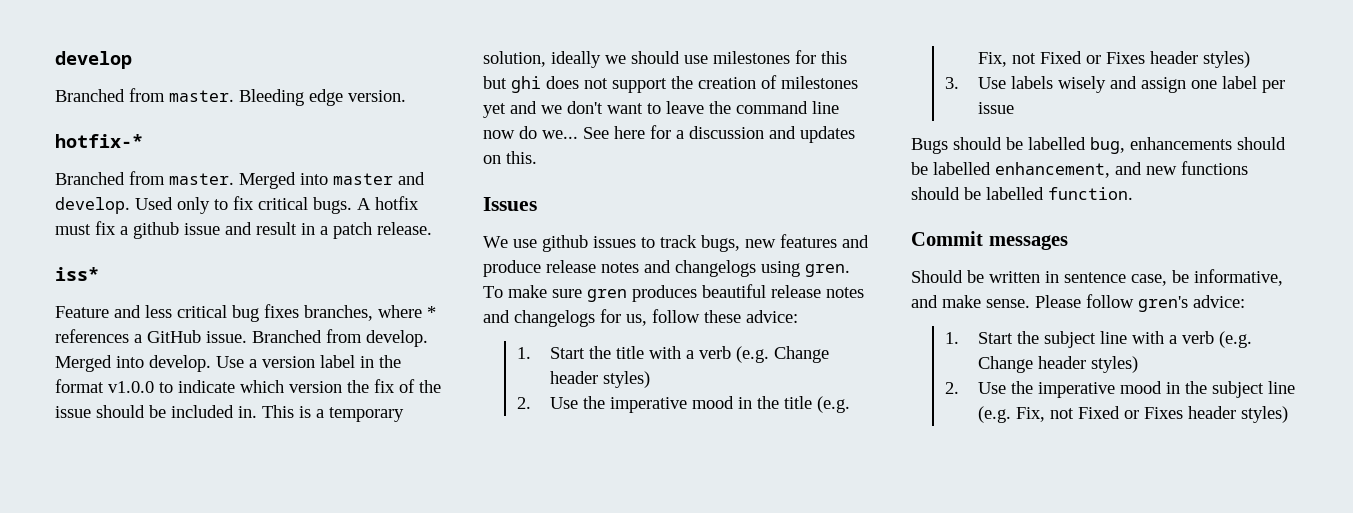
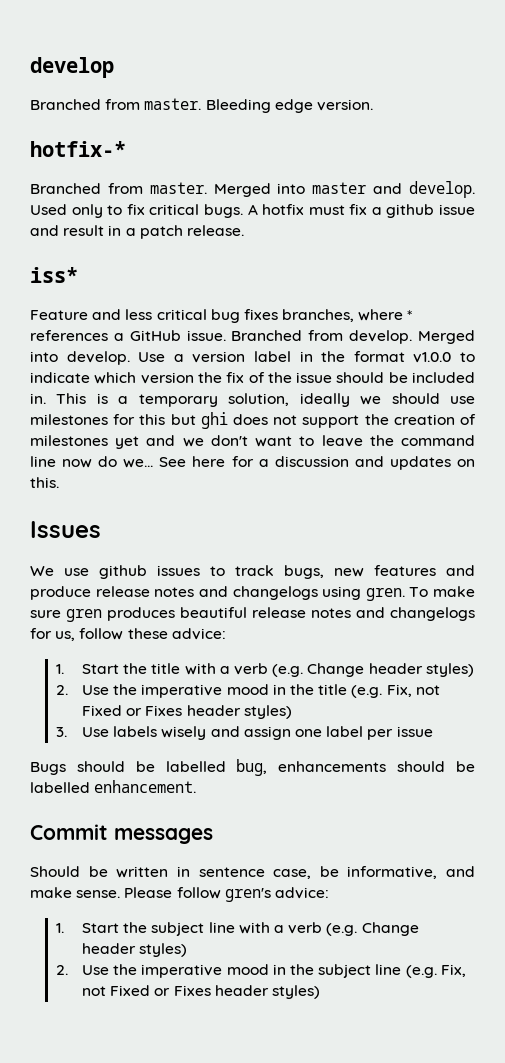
- Bugs should be labelled bug, enhancements should be labelled enhancement, and new functions should be labelled function.
+ Bugs should be labelled bug, enhancements should be labelled enhancement.

